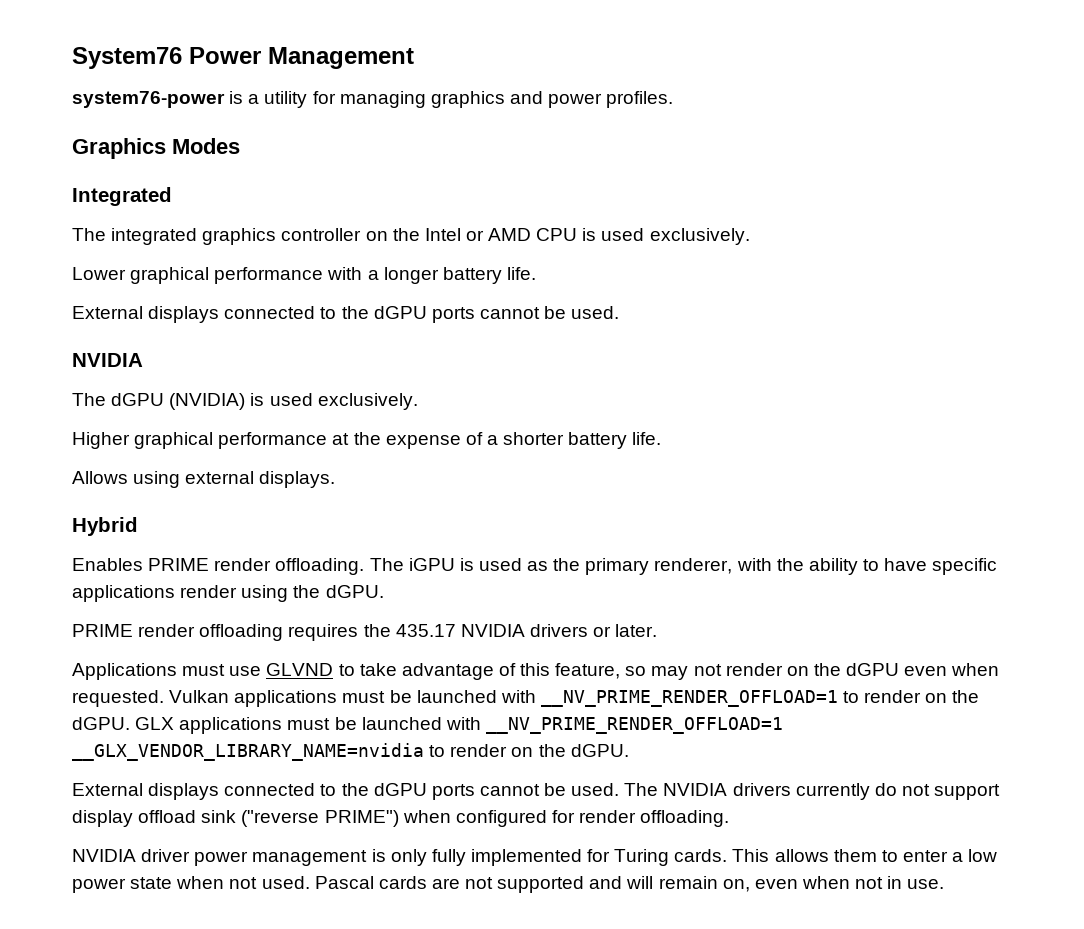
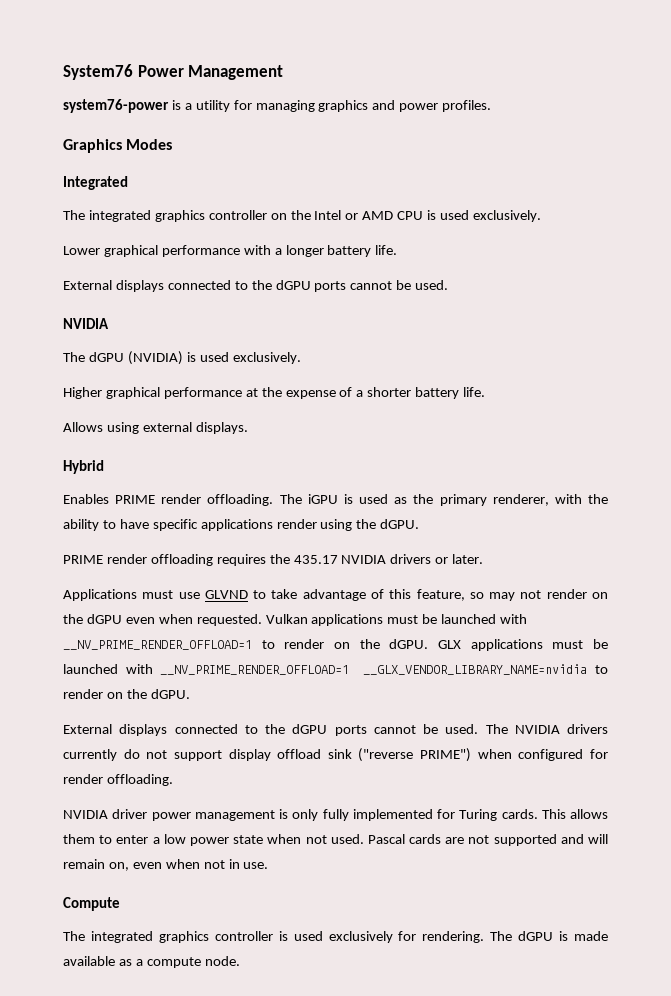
+ Compute
+ The integrated graphics controller is used exclusively for rendering. The dGPU is made available as a compute node.

